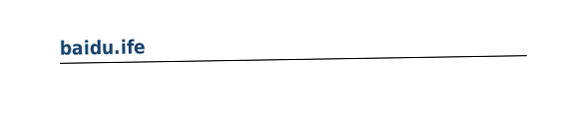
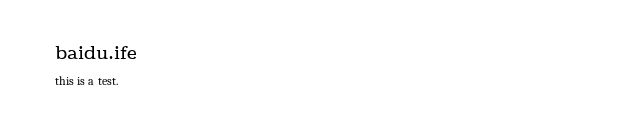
+ this is a test.

